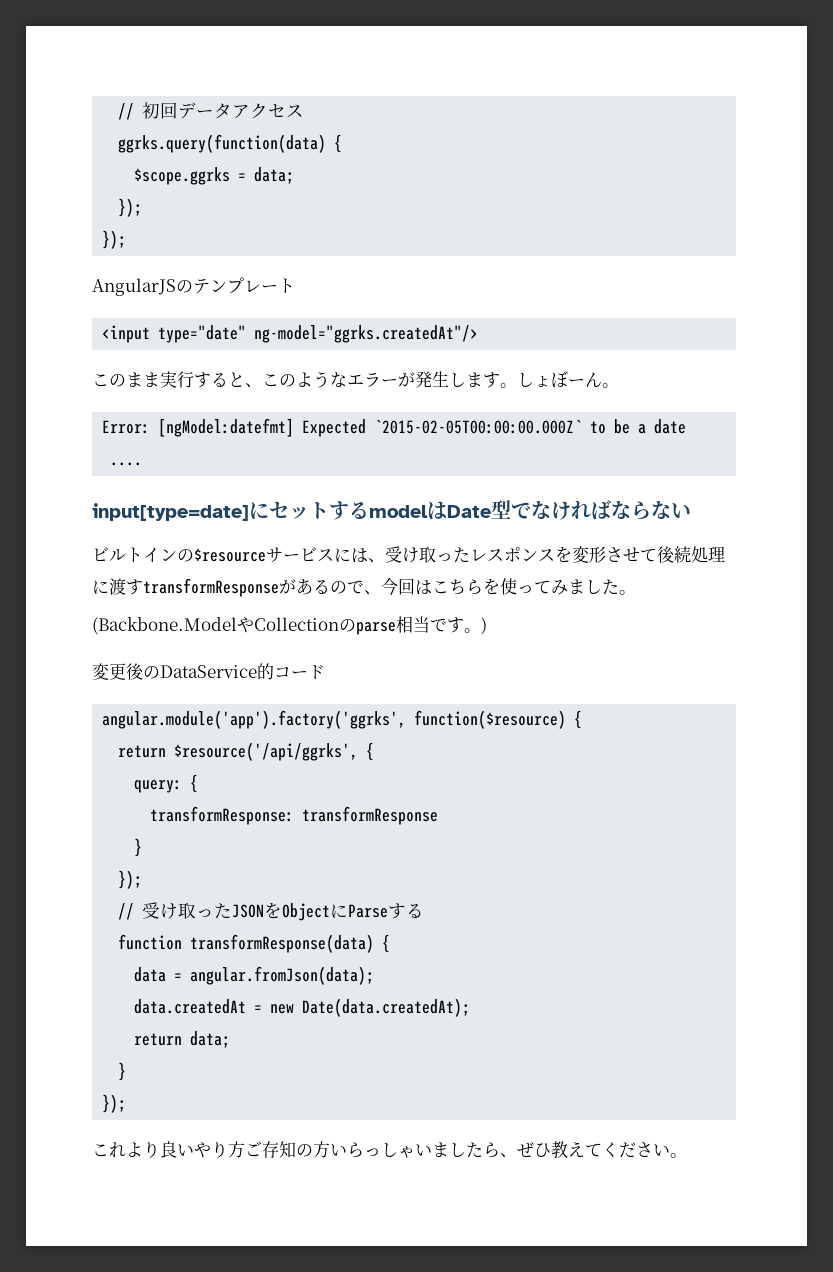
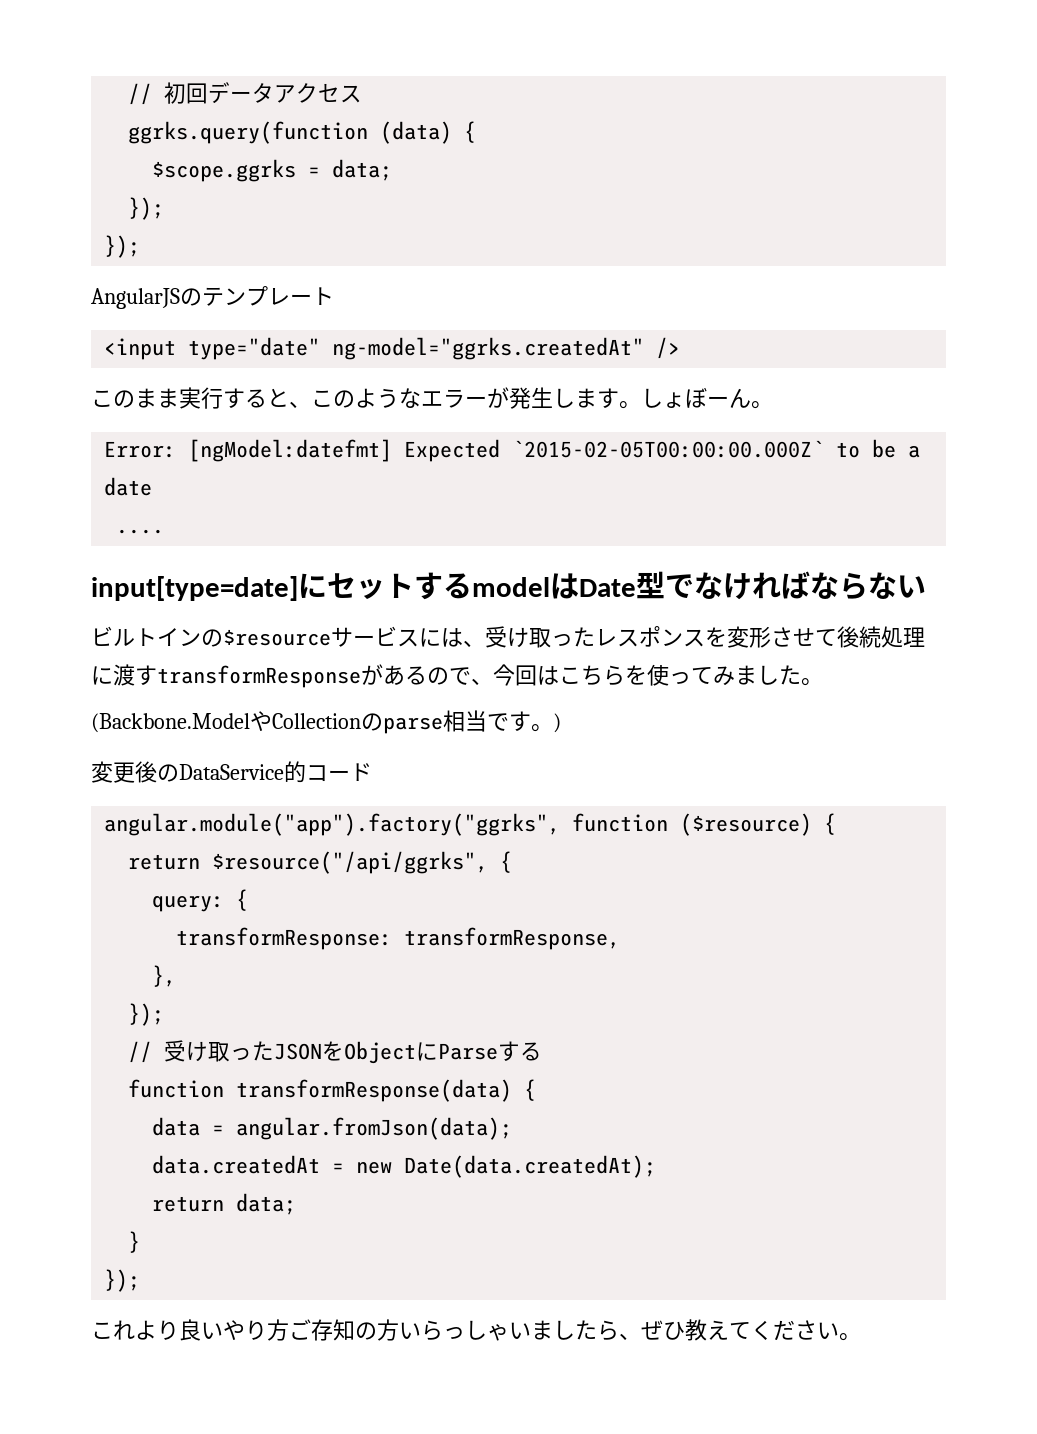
- ggrks.query(function(data) {
+ ggrks.query(function (data) {
- <input type="date" ng-model="ggrks.createdAt"/>
+ <input type="date" ng-model="ggrks.createdAt" />
- angular.module('app').factory('ggrks', function($resource) {
+ angular.module("app").factory("ggrks", function ($resource) {
- return $resource('/api/ggrks', {
+ return $resource("/api/ggrks", {
- transformResponse: transformResponse
- }
+ transformResponse: transformResponse,
+ },

